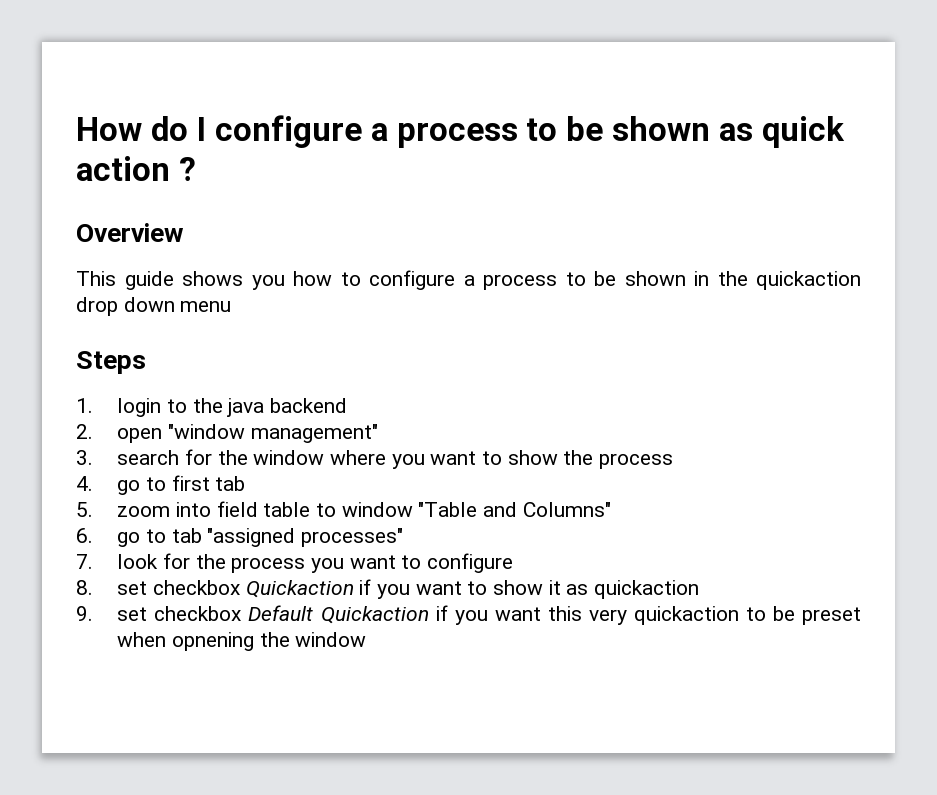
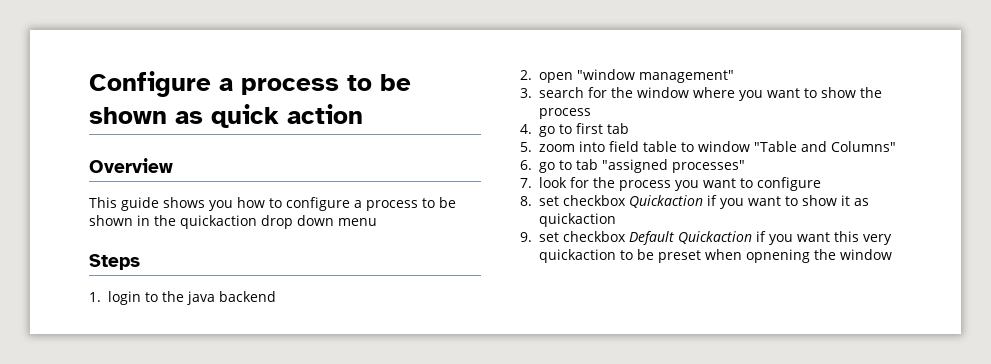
- How do I configure a process to be shown as quick action ?
+ Configure a process to be shown as quick action

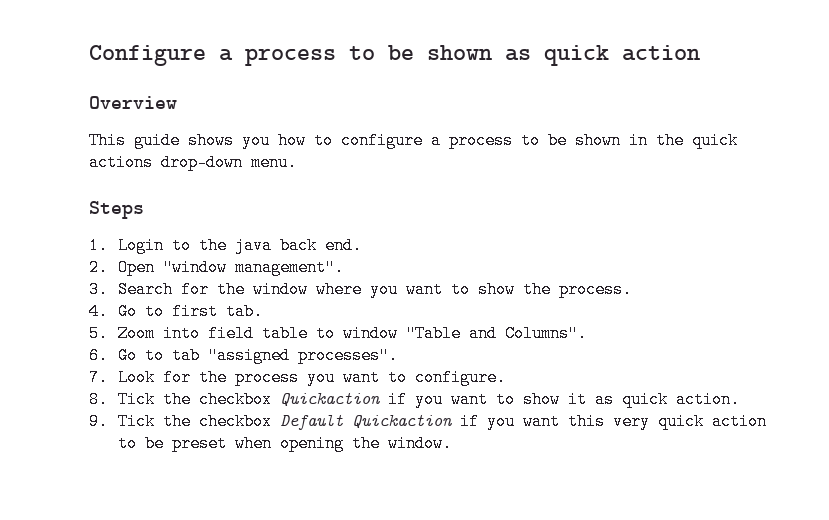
- This guide shows you how to configure a process to be shown in the quickaction drop down menu
+ This guide shows you how to configure a process to be shown in the quick actions drop-down menu.
- 1. login to the java backend
+ 1. Login to the java back end.
- 2. open "window management"
+ 2. Open "window management".
- 3. search for the window where you want to show the process
+ 3. Search for the window where you want to show the process.
- 4. go to first tab
+ 4. Go to first tab.
- 5. zoom into field table to window "Table and Columns"
+ 5. Zoom into field table to window "Table and Columns".
- 6. go to tab "assigned processes"
+ 6. Go to tab "assigned processes".
- 7. look for the process you want to configure
+ 7. Look for the process you want to configure.
- 8. set checkbox Quickaction if you want to show it as quickaction
+ 8. Tick the checkbox Quickaction if you want to show it as quick action.
- 9. set checkbox Default Quickaction if you want this very quickaction to be preset when opnening the window
+ 9. Tick the checkbox Default Quickaction if you want this very quick action to be preset when opening the window.

